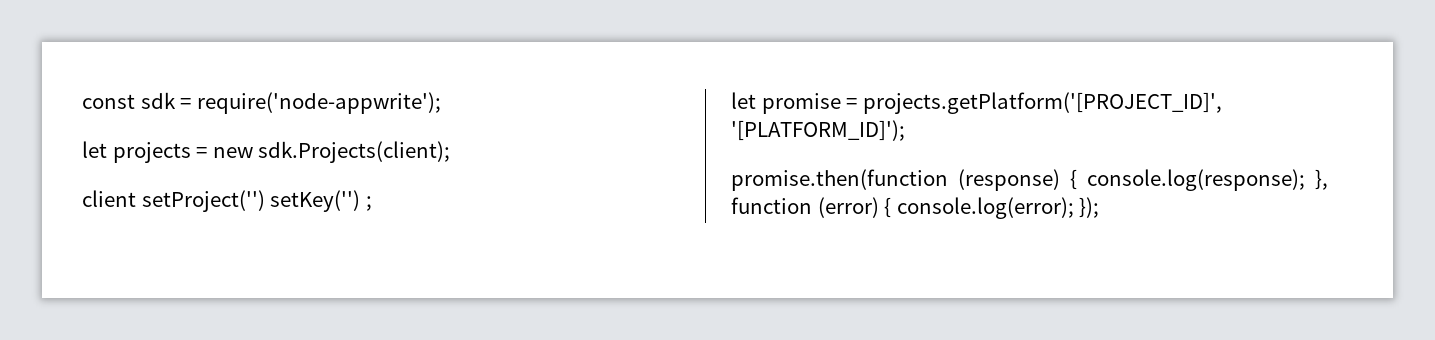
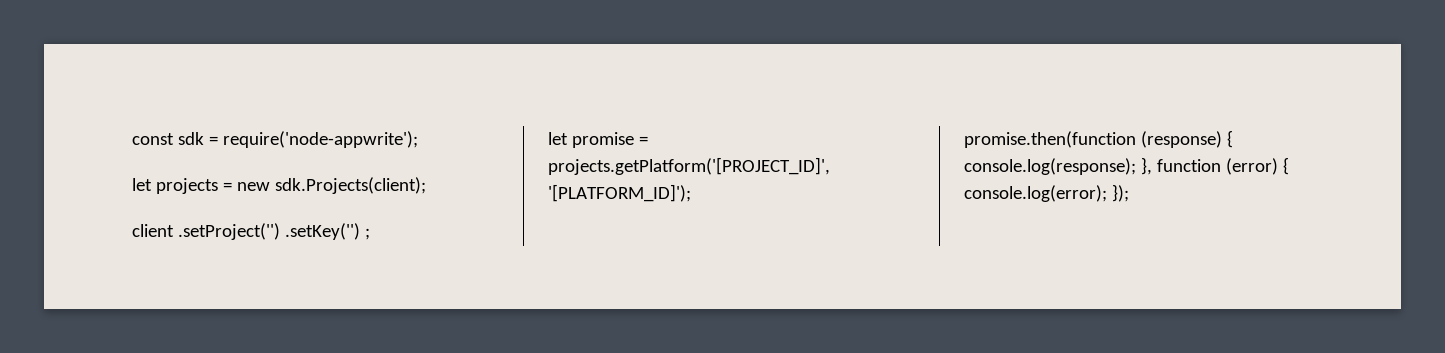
- client setProject('') setKey('') ;
+ client .setProject('') .setKey('') ;

